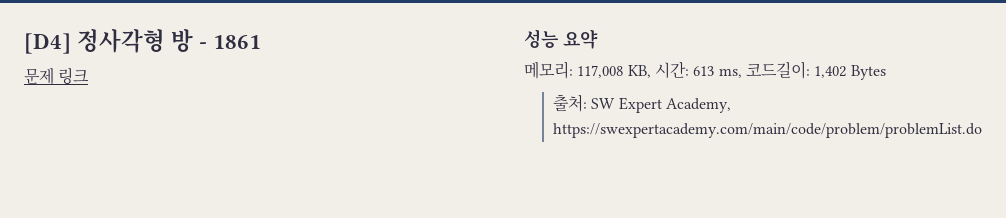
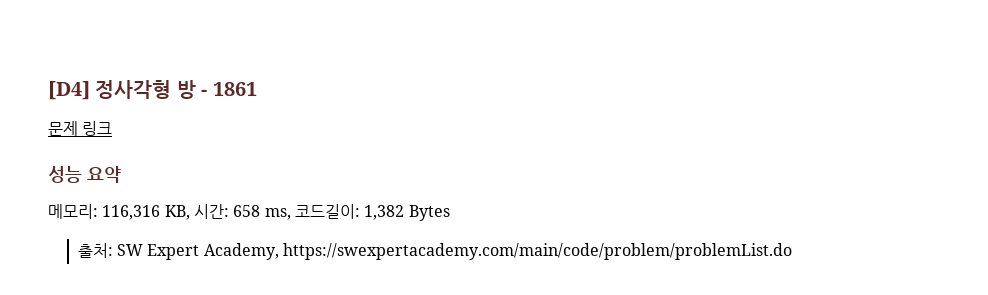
- 메모리: 117,008 KB, 시간: 613 ms, 코드길이: 1,402 Bytes
+ 메모리: 116,316 KB, 시간: 658 ms, 코드길이: 1,382 Bytes

